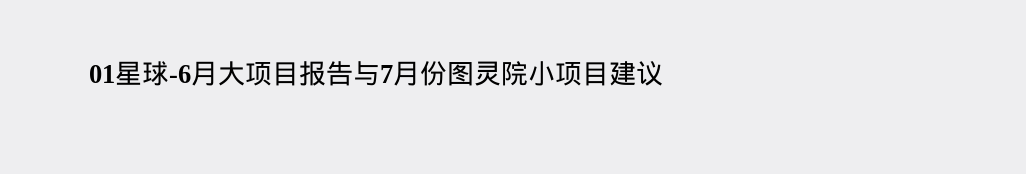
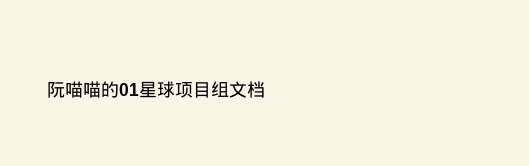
- 01星球-6月大项目报告与7月份图灵院小项目建议
+ 阮喵喵的01星球项目组文档

